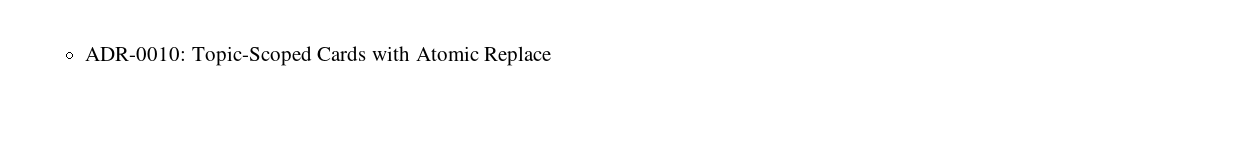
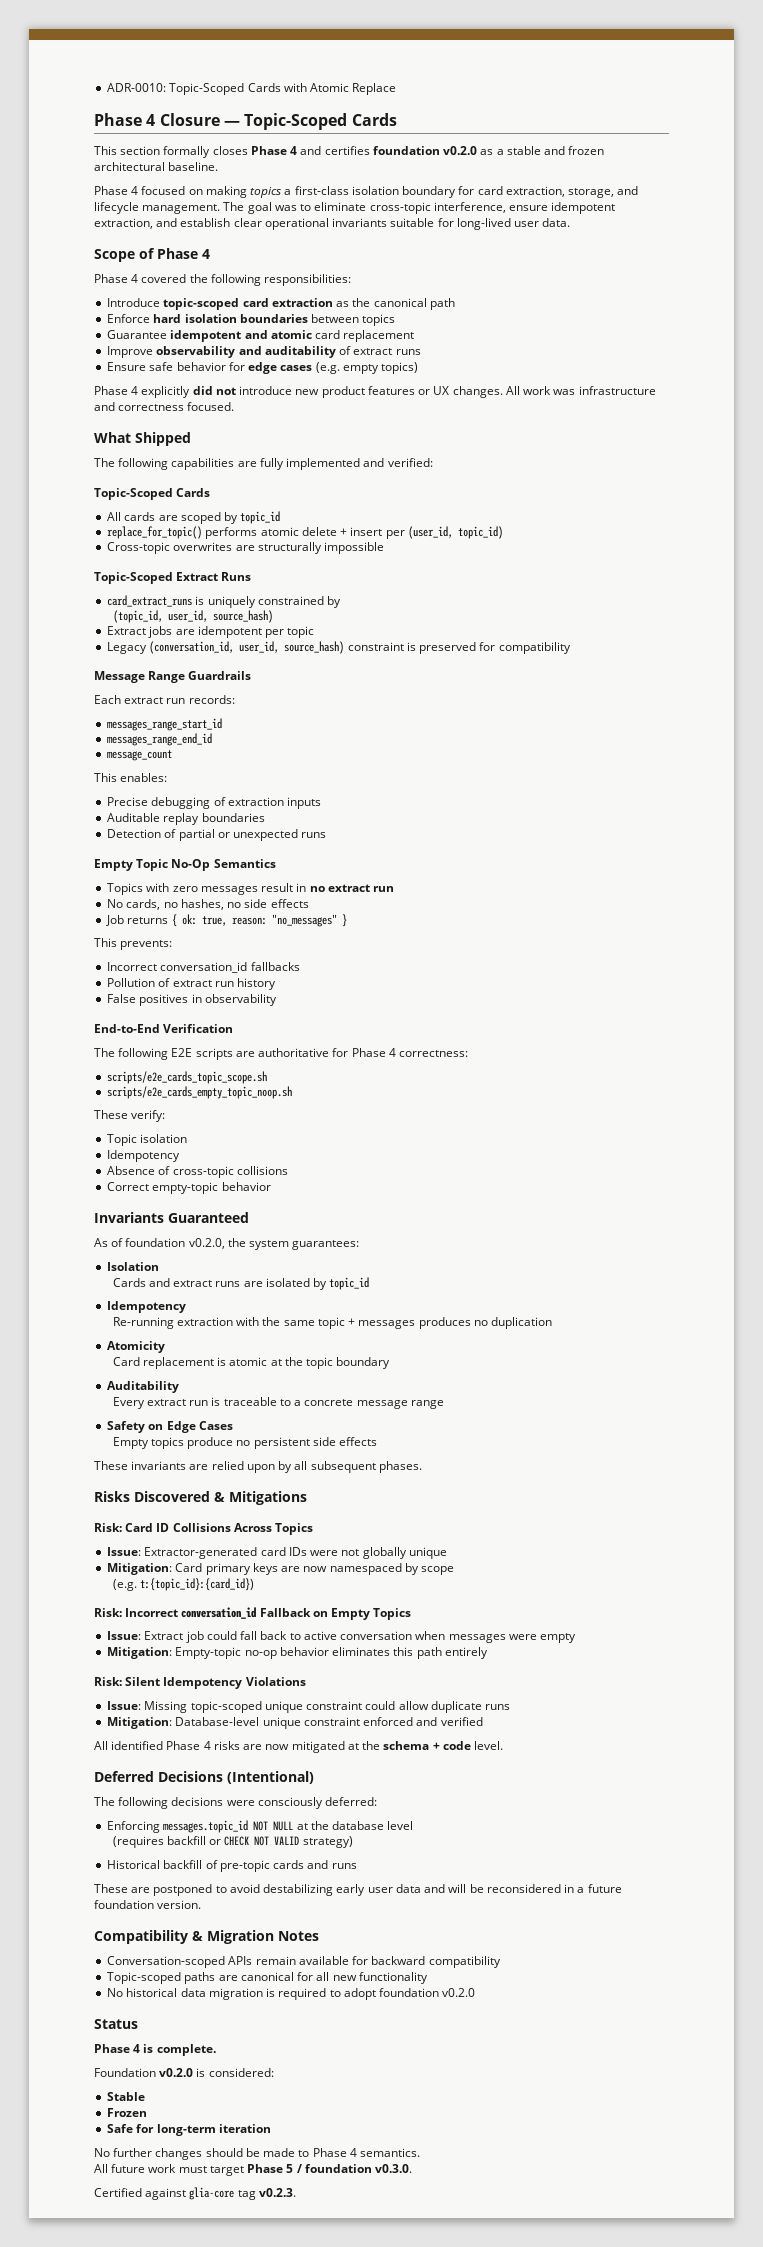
+ Phase 4 Closure — Topic-Scoped Cards
+ This section formally closes Phase 4 and certifies foundation v0.2.0 as a stable and frozen architectural baseline.
+ Phase 4 focused on making topics a first-class isolation boundary for card extraction, storage, and lifecycle management. The goal was to eliminate cross-topic interference, ensure idempotent extraction, and establish clear operational invariants suitable for long-lived user data.
+ Scope of Phase 4
+ Phase 4 covered the following responsibilities:
+ Introduce topic-scoped card extraction as the canonical path
+ Enforce hard isolation boundaries between topics
+ Guarantee idempotent and atomic card replacement
+ Improve observability and auditability of extract runs
+ Ensure safe behavior for edge cases (e.g. empty topics)
+ Phase 4 explicitly did not introduce new product features or UX changes. All work was infrastructure and correctness focused.
+ What Shipped
+ The following capabilities are fully implemented and verified:
+ Topic-Scoped Cards
+ All cards are scoped by topic_id
+ replace_for_topic() performs atomic delete + insert per (user_id, topic_id)
+ Cross-topic overwrites are structurally impossible
+ Topic-Scoped Extract Runs
+ card_extract_runs is uniquely constrained by
+ (topic_id, user_id, source_hash)
+ Extract jobs are idempotent per topic
+ Legacy (conversation_id, user_id, source_hash) constraint is preserved for compatibility
+ Message Range Guardrails
+ Each extract run records:
+ messages_range_start_id
+ messages_range_end_id
+ message_count
+ This enables:
+ Precise debugging of extraction inputs
+ Auditable replay boundaries
+ Detection of partial or unexpected runs
+ Empty Topic No-Op Semantics
+ Topics with zero messages result in no extract run
+ No cards, no hashes, no side effects
+ Job returns { ok: true, reason: "no_messages" }
+ This prevents:
+ Incorrect conversation_id fallbacks
+ Pollution of extract run history
+ False positives in observability
+ End-to-End Verification
+ The following E2E scripts are authoritative for Phase 4 correctness:
+ scripts/e2e_cards_topic_scope.sh
+ scripts/e2e_cards_empty_topic_noop.sh
+ These verify:
+ Topic isolation
+ Idempotency
+ Absence of cross-topic collisions
+ Correct empty-topic behavior
+ Invariants Guaranteed
+ As of foundation v0.2.0, the system guarantees:
+ Isolation
+ Cards and extract runs are isolated by topic_id
+ Idempotency
+ Re-running extraction with the same topic + messages produces no duplication
+ Atomicity
+ Card replacement is atomic at the topic boundary
+ Auditability
+ Every extract run is traceable to a concrete message range
+ Safety on Edge Cases
+ Empty topics produce no persistent side effects
+ These invariants are relied upon by all subsequent phases.
+ Risks Discovered & Mitigations
+ Risk: Card ID Collisions Across Topics
+ Issue: Extractor-generated card IDs were not globally unique
+ Mitigation: Card primary keys are now namespaced by scope
+ (e.g. t:{topic_id}:{card_id})
+ Risk: Incorrect conversation_id Fallback on Empty Topics
+ Issue: Extract job could fall back to active conversation when messages were empty
+ Mitigation: Empty-topic no-op behavior eliminates this path entirely
+ Risk: Silent Idempotency Violations
+ Issue: Missing topic-scoped unique constraint could allow duplicate runs
+ Mitigation: Database-level unique constraint enforced and verified
+ All identified Phase 4 risks are now mitigated at the schema + code level.
+ Deferred Decisions (Intentional)
+ The following decisions were consciously deferred:
+ Enforcing messages.topic_id NOT NULL at the database level
+ (requires backfill or CHECK NOT VALID strategy)
+ Historical backfill of pre-topic cards and runs
+ These are postponed to avoid destabilizing early user data and will be reconsidered in a future foundation version.
+ Compatibility & Migration Notes
+ Conversation-scoped APIs remain available for backward compatibility
+ Topic-scoped paths are canonical for all new functionality
+ No historical data migration is required to adopt foundation v0.2.0
+ Status
+ Phase 4 is complete.
+ Foundation v0.2.0 is considered:
+ Stable
+ Frozen
+ Safe for long-term iteration
+ No further changes should be made to Phase 4 semantics.
+ All future work must target Phase 5 / foundation v0.3.0.
+ Certified against glia-core tag v0.2.3.

